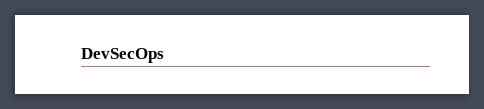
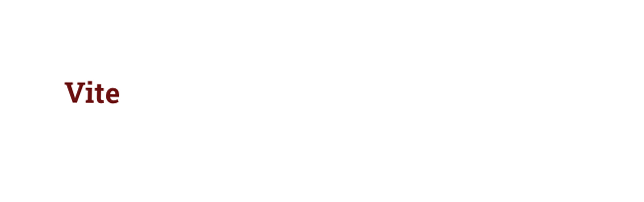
- DevSecOps
+ Vite

